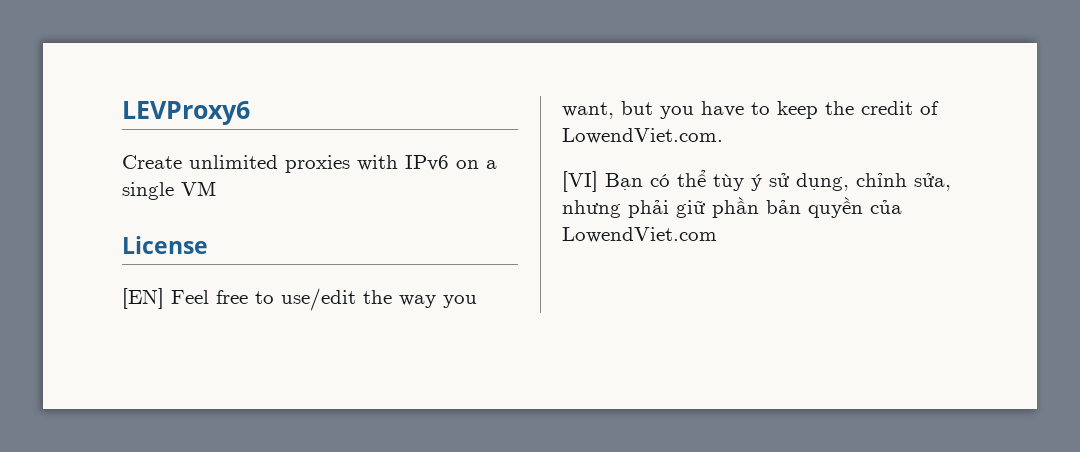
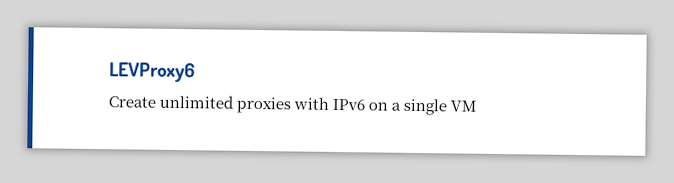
- License
- [EN] Feel free to use/edit the way you want, but you have to keep the credit of LowendViet.com.
- [VI] Bạn có thể tùy ý sử dụng, chỉnh sửa, nhưng phải giữ phần bản quyền của LowendViet.com

